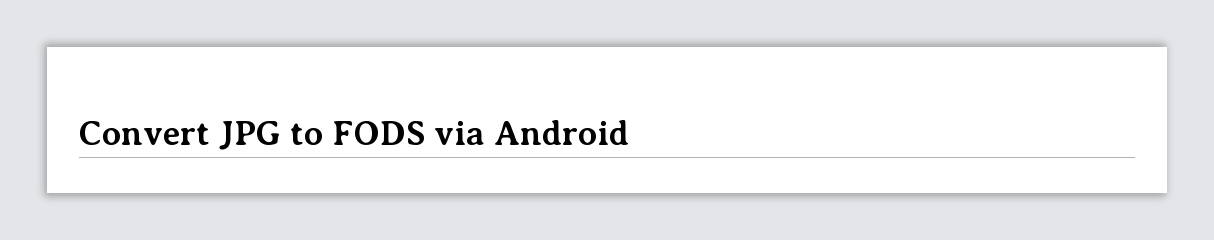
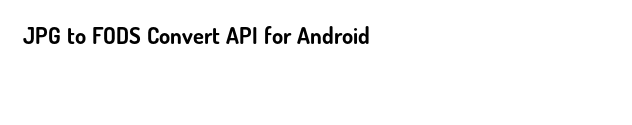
- Convert JPG to FODS via Android
+ JPG to FODS Convert API for Android

